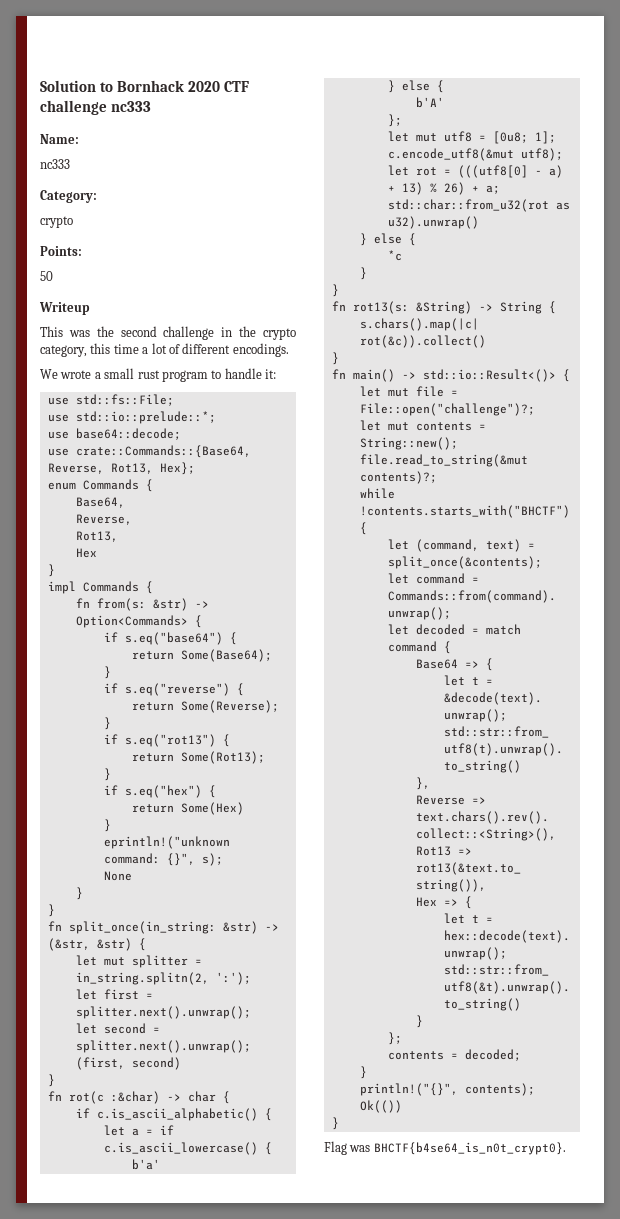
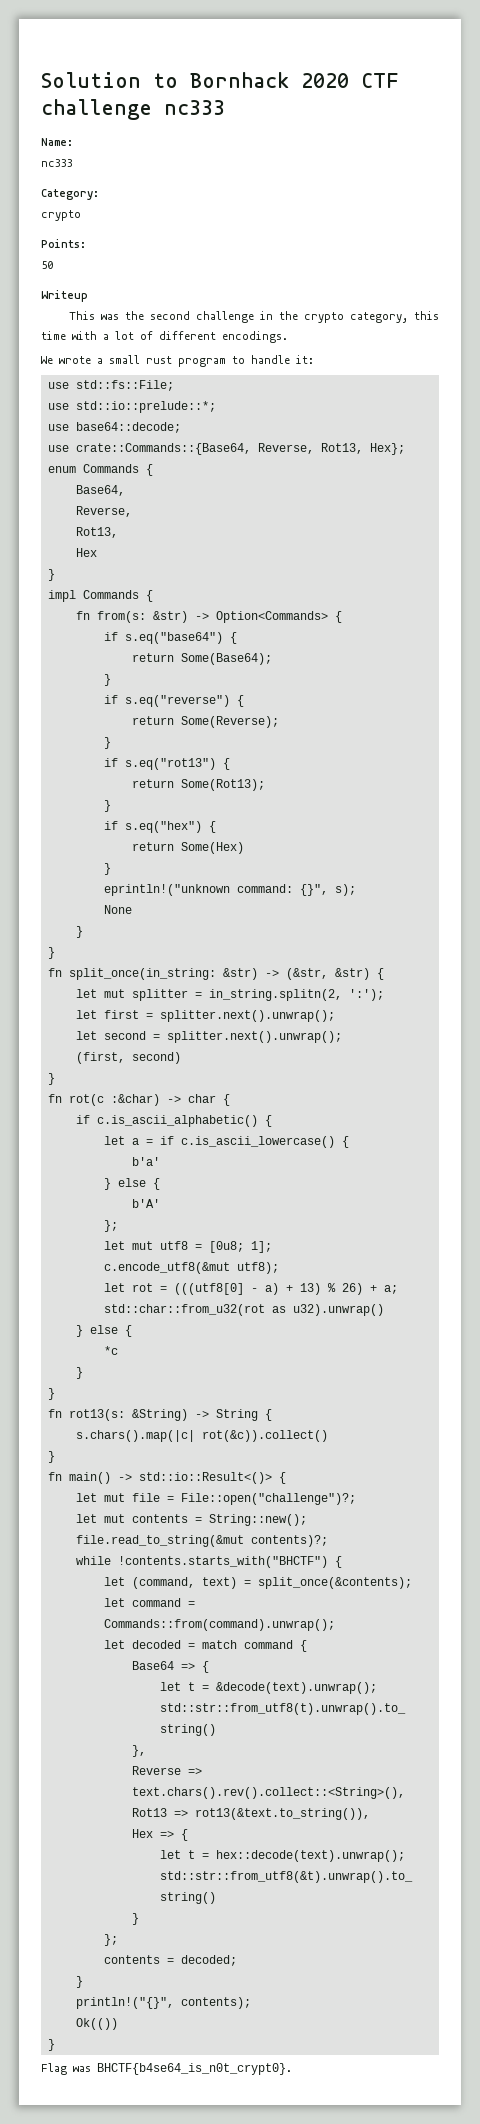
- This was the second challenge in the crypto category, this time a lot of different encodings.
+ This was the second challenge in the crypto category, this time with a lot of different encodings.

